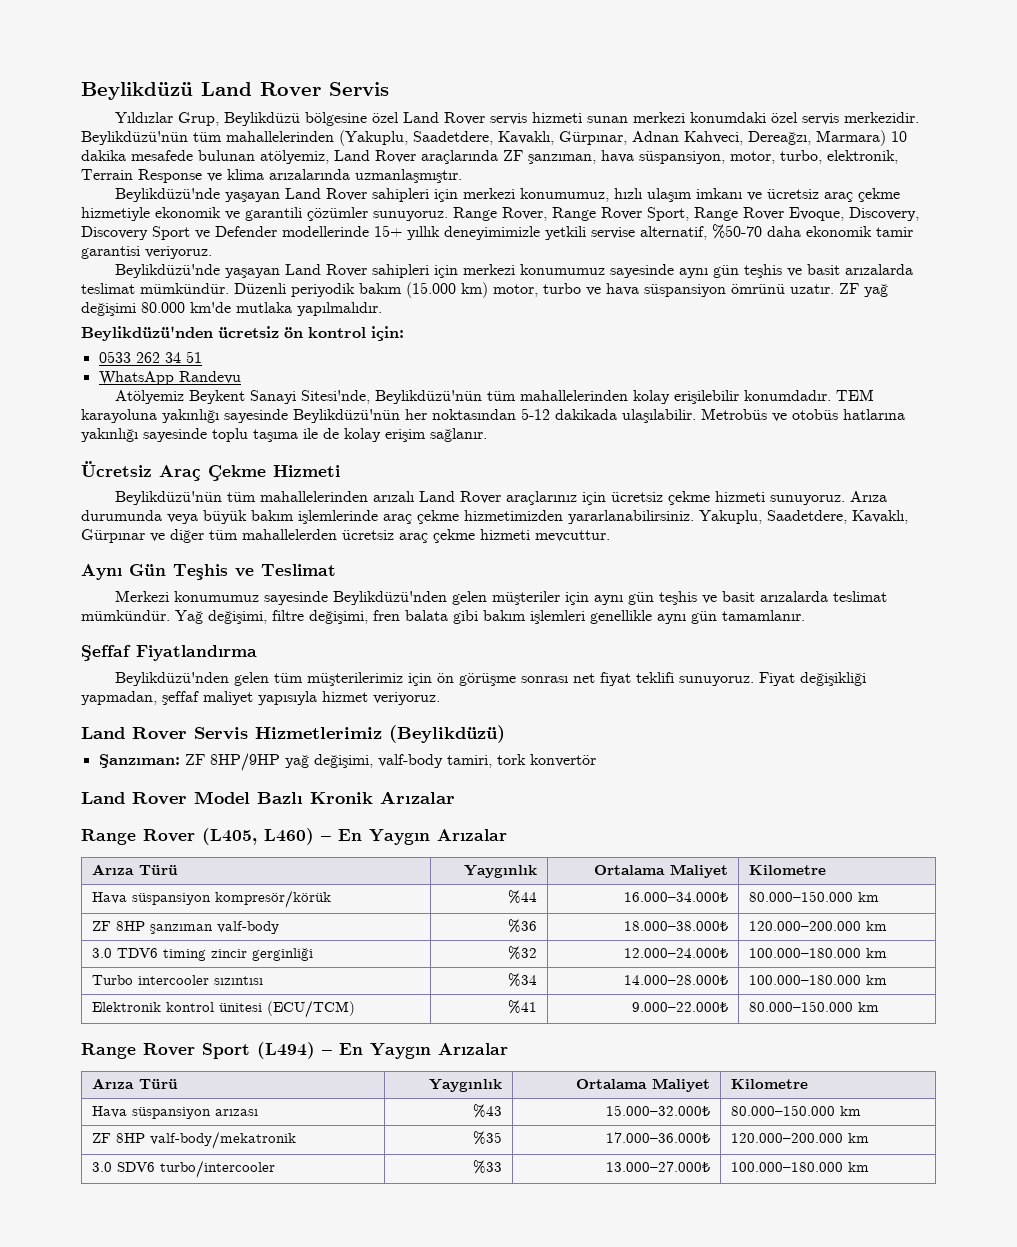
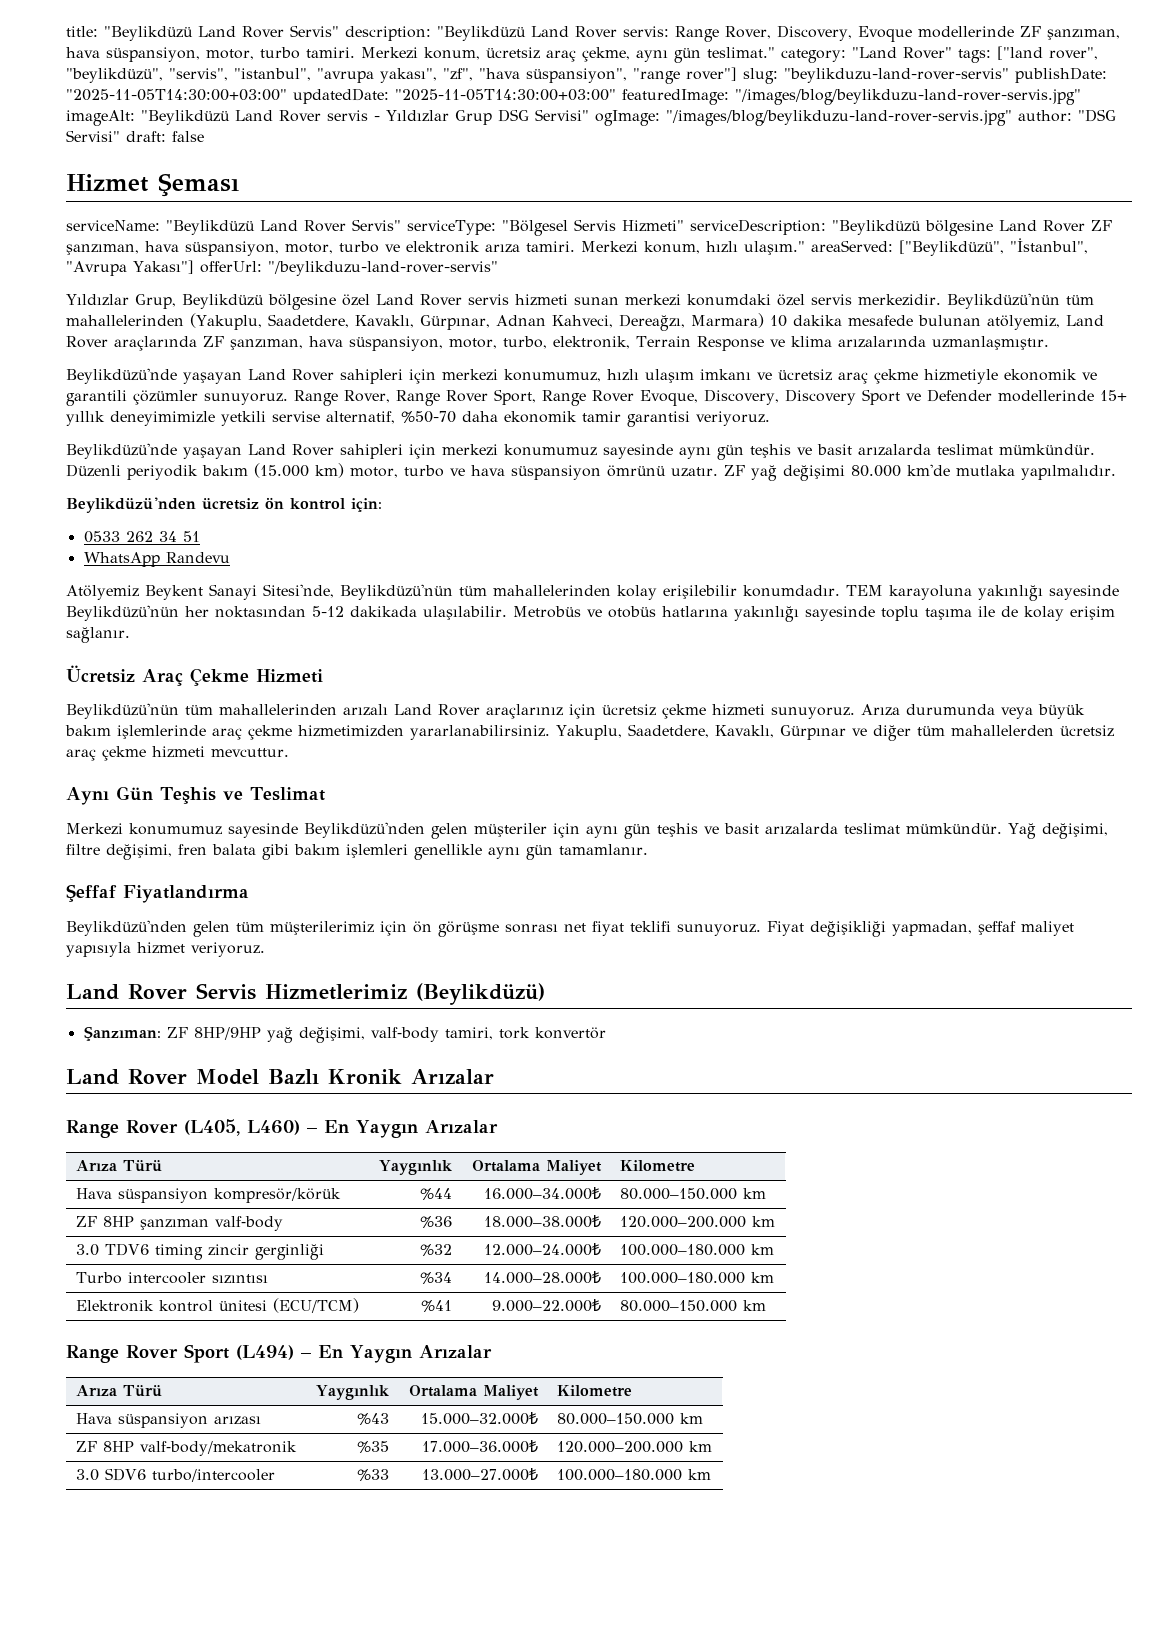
- Beylikdüzü Land Rover Servis
+ title: "Beylikdüzü Land Rover Servis" description: "Beylikdüzü Land Rover servis: Range Rover, Discovery, Evoque modellerinde ZF şanzıman, hava süspansiyon, motor, turbo tamiri. Merkezi konum, ücretsiz araç çekme, aynı gün teslimat." category: "Land Rover" tags: ["land rover", "beylikdüzü", "servis", "istanbul", "avrupa yakası", "zf", "hava süspansiyon", "range rover"] slug: "beylikduzu-land-rover-servis" publishDate: "2025-11-05T14:30:00+03:00" updatedDate: "2025-11-05T14:30:00+03:00" featuredImage: "/images/blog/beylikduzu-land-rover-servis.jpg" imageAlt: "Beylikdüzü Land Rover servis - Yıldızlar Grup DSG Servisi" ogImage: "/images/blog/beylikduzu-land-rover-servis.jpg" author: "DSG Servisi" draft: false
+ Hizmet Şeması
+ serviceName: "Beylikdüzü Land Rover Servis" serviceType: "Bölgesel Servis Hizmeti" serviceDescription: "Beylikdüzü bölgesine Land Rover ZF şanzıman, hava süspansiyon, motor, turbo ve elektronik arıza tamiri. Merkezi konum, hızlı ulaşım." areaServed: ["Beylikdüzü", "İstanbul", "Avrupa Yakası"] offerUrl: "/beylikduzu-land-rover-servis"

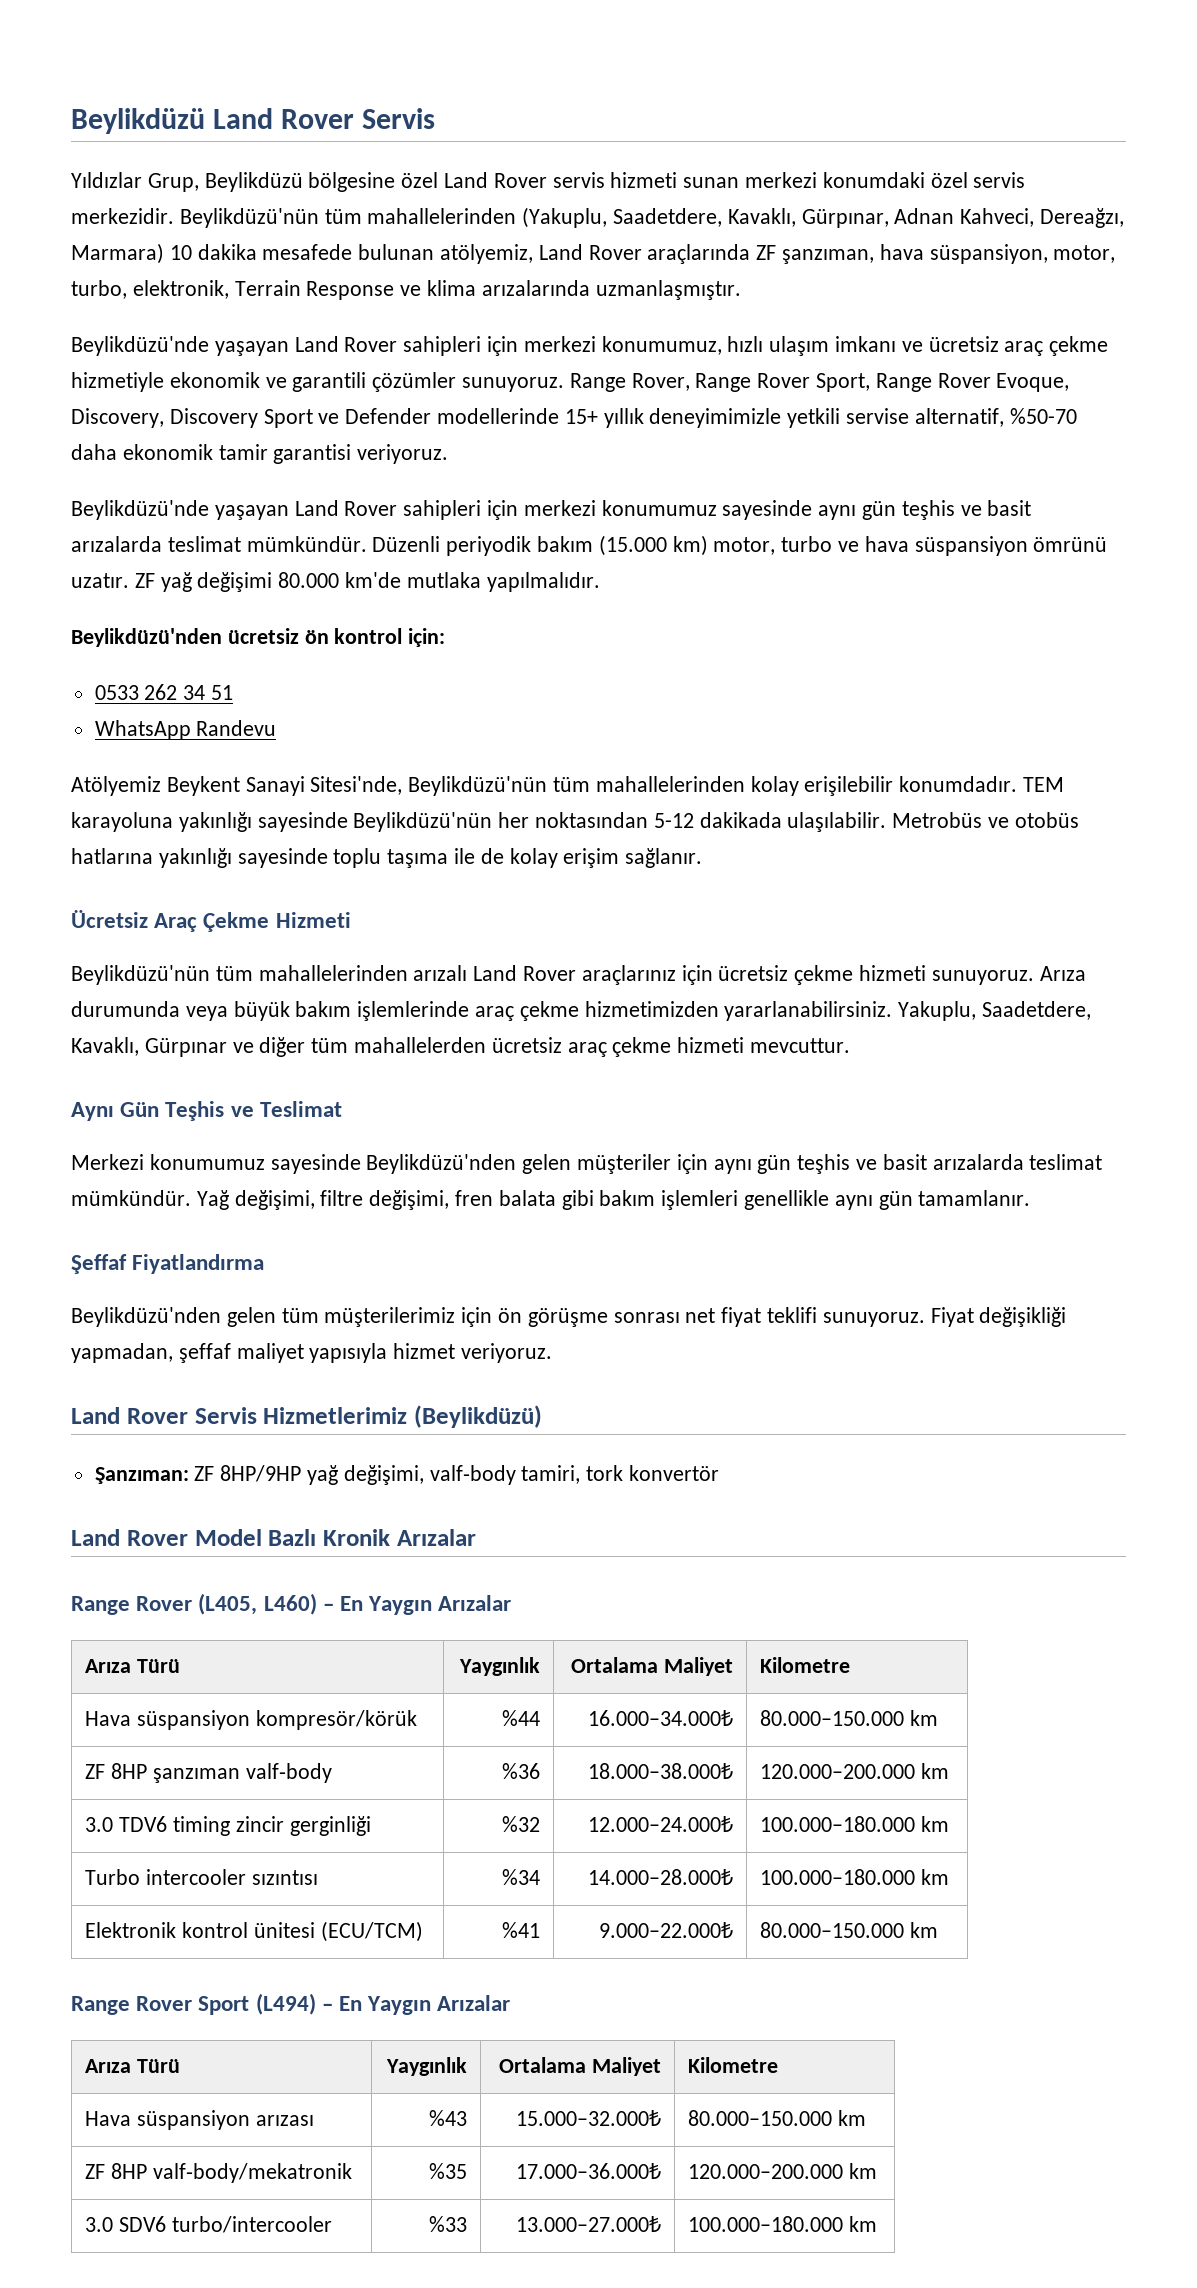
- title: "Beylikdüzü Land Rover Servis" description: "Beylikdüzü Land Rover servis: Range Rover, Discovery, Evoque modellerinde ZF şanzıman, hava süspansiyon, motor, turbo tamiri. Merkezi konum, ücretsiz araç çekme, aynı gün teslimat." category: "Land Rover" tags: ["land rover", "beylikdüzü", "servis", "istanbul", "avrupa yakası", "zf", "hava süspansiyon", "range rover"] slug: "beylikduzu-land-rover-servis" publishDate: "2025-11-05T14:30:00+03:00" updatedDate: "2025-11-05T14:30:00+03:00" featuredImage: "/images/blog/beylikduzu-land-rover-servis.jpg" imageAlt: "Beylikdüzü Land Rover servis - Yıldızlar Grup DSG Servisi" ogImage: "/images/blog/beylikduzu-land-rover-servis.jpg" author: "DSG Servisi" draft: false
- Hizmet Şeması
- serviceName: "Beylikdüzü Land Rover Servis" serviceType: "Bölgesel Servis Hizmeti" serviceDescription: "Beylikdüzü bölgesine Land Rover ZF şanzıman, hava süspansiyon, motor, turbo ve elektronik arıza tamiri. Merkezi konum, hızlı ulaşım." areaServed: ["Beylikdüzü", "İstanbul", "Avrupa Yakası"] offerUrl: "/beylikduzu-land-rover-servis"
+ Beylikdüzü Land Rover Servis

